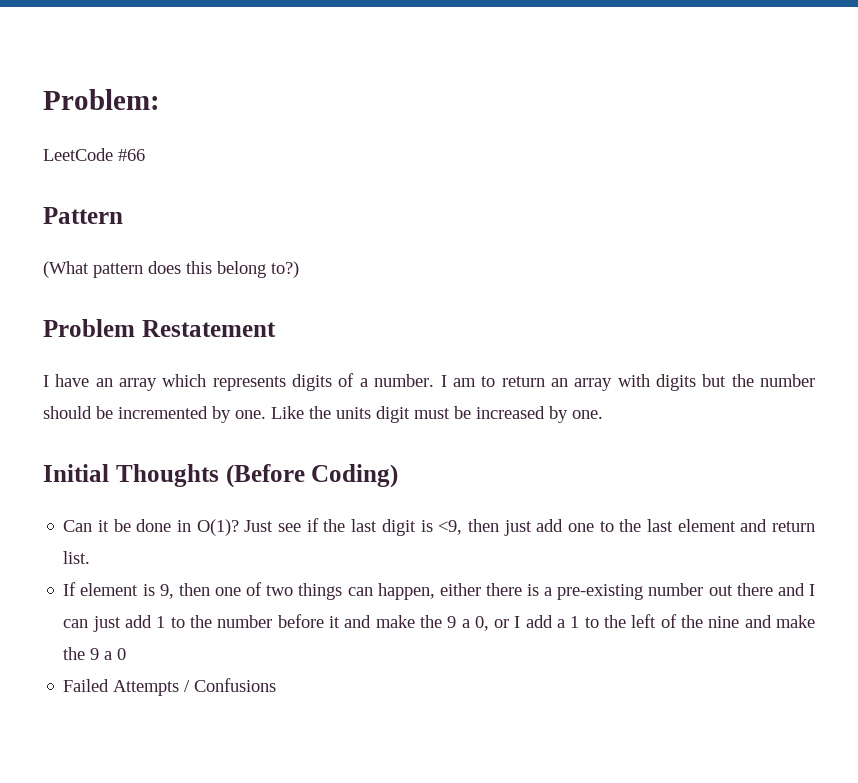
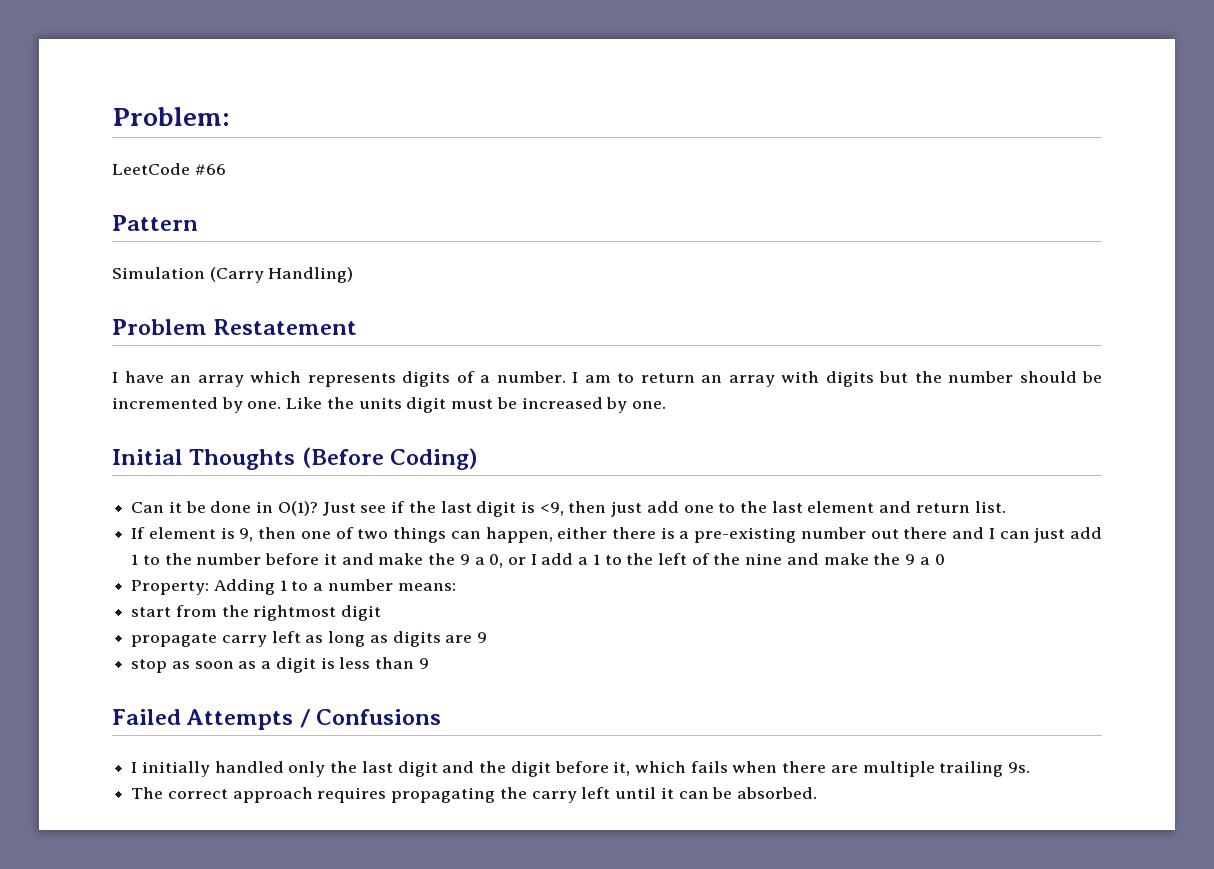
- (What pattern does this belong to?)
+ Simulation (Carry Handling)
+ Property: Adding 1 to a number means:
+ start from the rightmost digit
+ propagate carry left as long as digits are 9
+ stop as soon as a digit is less than 9
  Failed Attempts / Confusions
+ I initially handled only the last digit and the digit before it, which fails when there are multiple trailing 9s.
+ The correct approach requires propagating the carry left until it can be absorbed.

